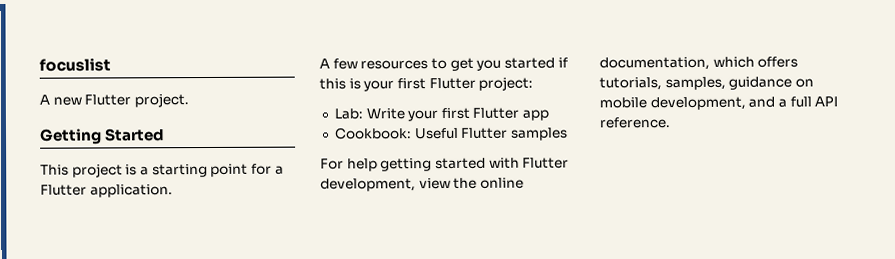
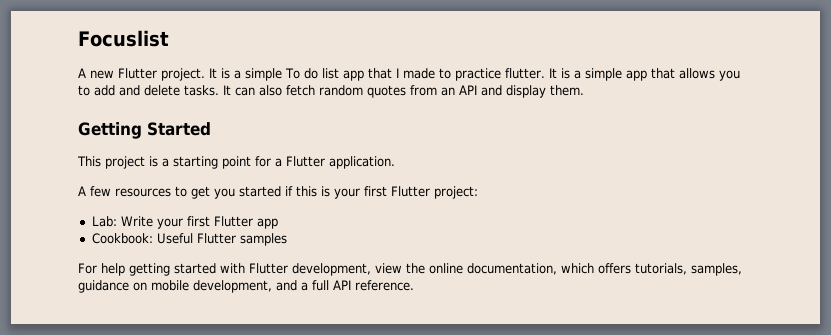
- focuslist
+ Focuslist
+ It is a simple To do list app that I made to practice flutter. It is a simple app that allows you to add and delete tasks. It can also fetch random quotes from an API and display them.

